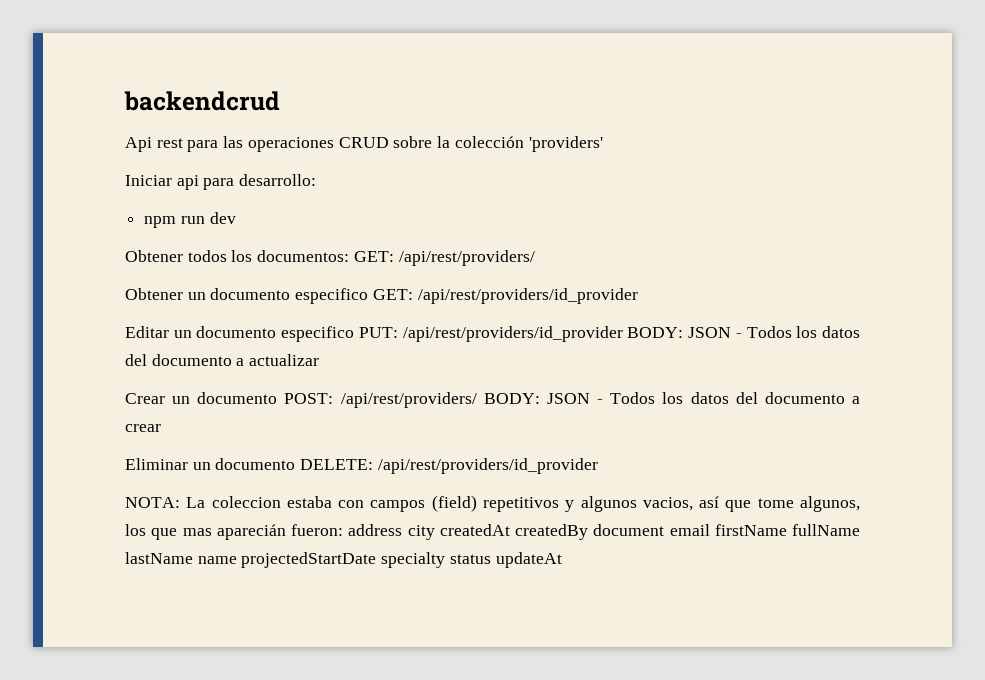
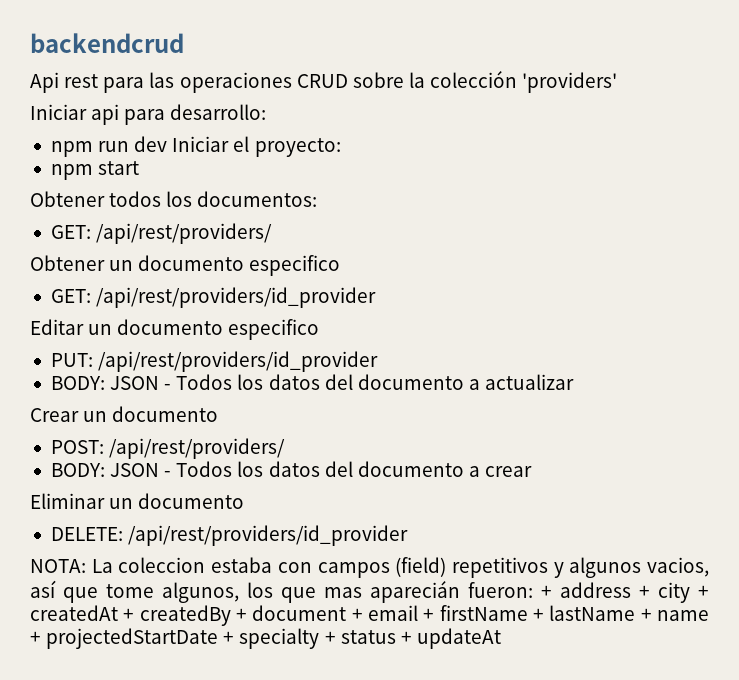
- npm run dev
+ npm run dev Iniciar el proyecto:
+ npm start
- Obtener todos los documentos: GET: /api/rest/providers/
+ Obtener todos los documentos:
+ GET: /api/rest/providers/
- Obtener un documento especifico GET: /api/rest/providers/id_provider
+ Obtener un documento especifico
+ GET: /api/rest/providers/id_provider
- Editar un documento especifico PUT: /api/rest/providers/id_provider BODY: JSON - Todos los datos del documento a actualizar
+ Editar un documento especifico
+ PUT: /api/rest/providers/id_provider
+ BODY: JSON - Todos los datos del documento a actualizar
- Crear un documento POST: /api/rest/providers/ BODY: JSON - Todos los datos del documento a crear
+ Crear un documento
+ POST: /api/rest/providers/
+ BODY: JSON - Todos los datos del documento a crear
- Eliminar un documento DELETE: /api/rest/providers/id_provider
+ Eliminar un documento
+ DELETE: /api/rest/providers/id_provider
- NOTA: La coleccion estaba con campos (field) repetitivos y algunos vacios, así que tome algunos, los que mas aparecián fueron: address city createdAt createdBy document email firstName fullName lastName name projectedStartDate specialty status updateAt
+ NOTA: La coleccion estaba con campos (field) repetitivos y algunos vacios, así que tome algunos, los que mas aparecián fueron: + address + city + createdAt + createdBy + document + email + firstName + lastName + name + projectedStartDate + specialty + status + updateAt

